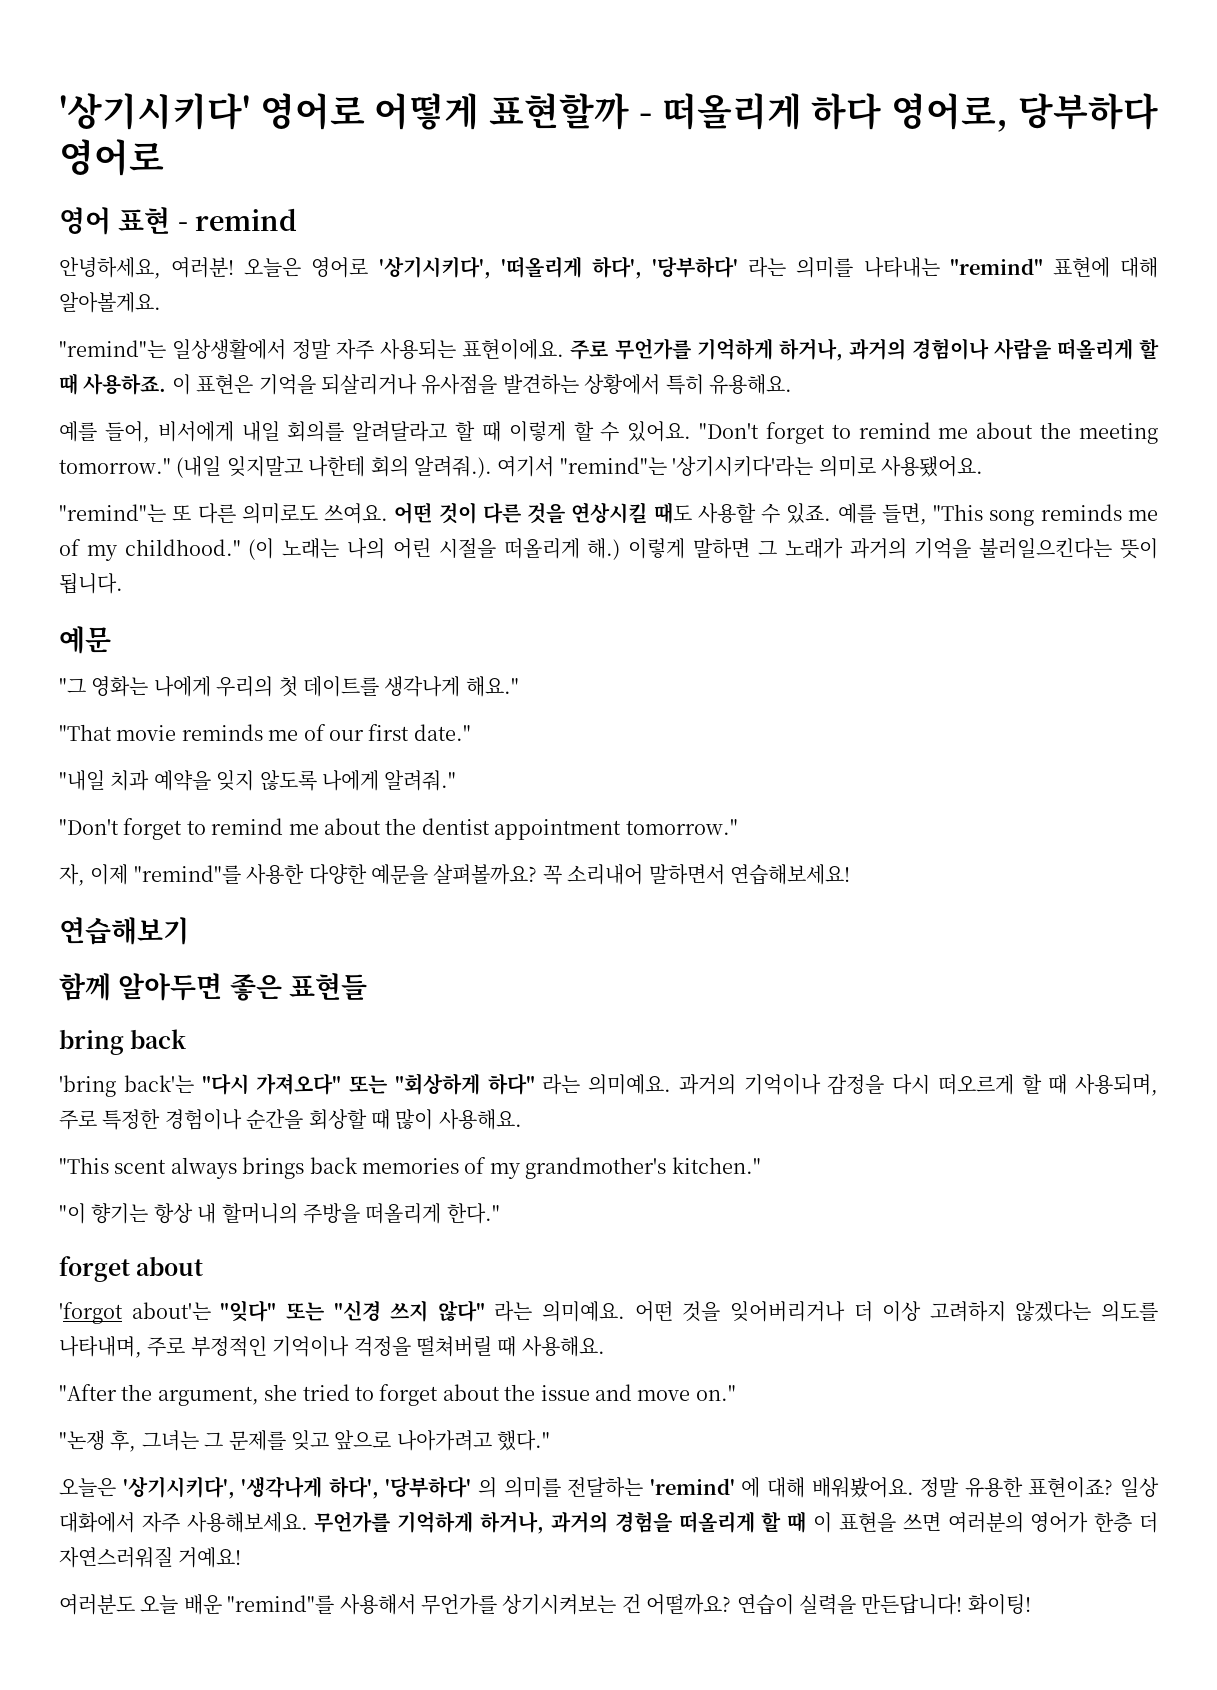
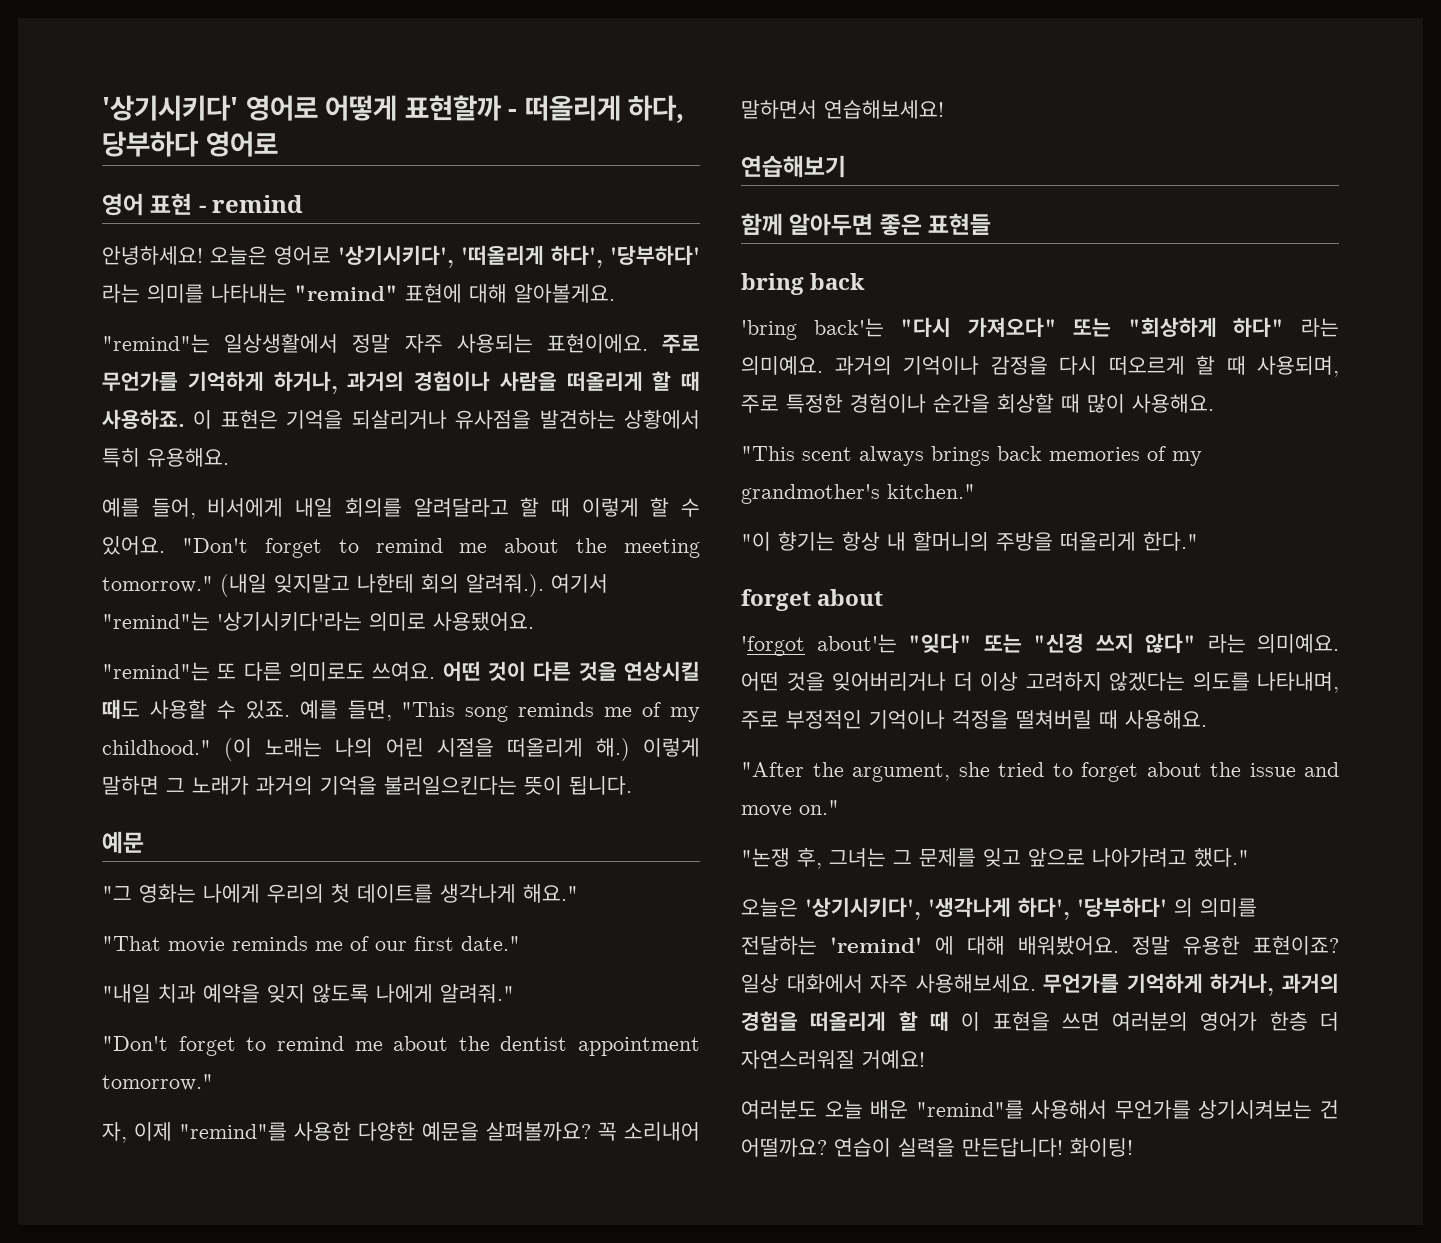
- '상기시키다' 영어로 어떻게 표현할까 - 떠올리게 하다 영어로, 당부하다 영어로
+ '상기시키다' 영어로 어떻게 표현할까 - 떠올리게 하다, 당부하다 영어로
- 안녕하세요, 여러분!
+ 안녕하세요!

